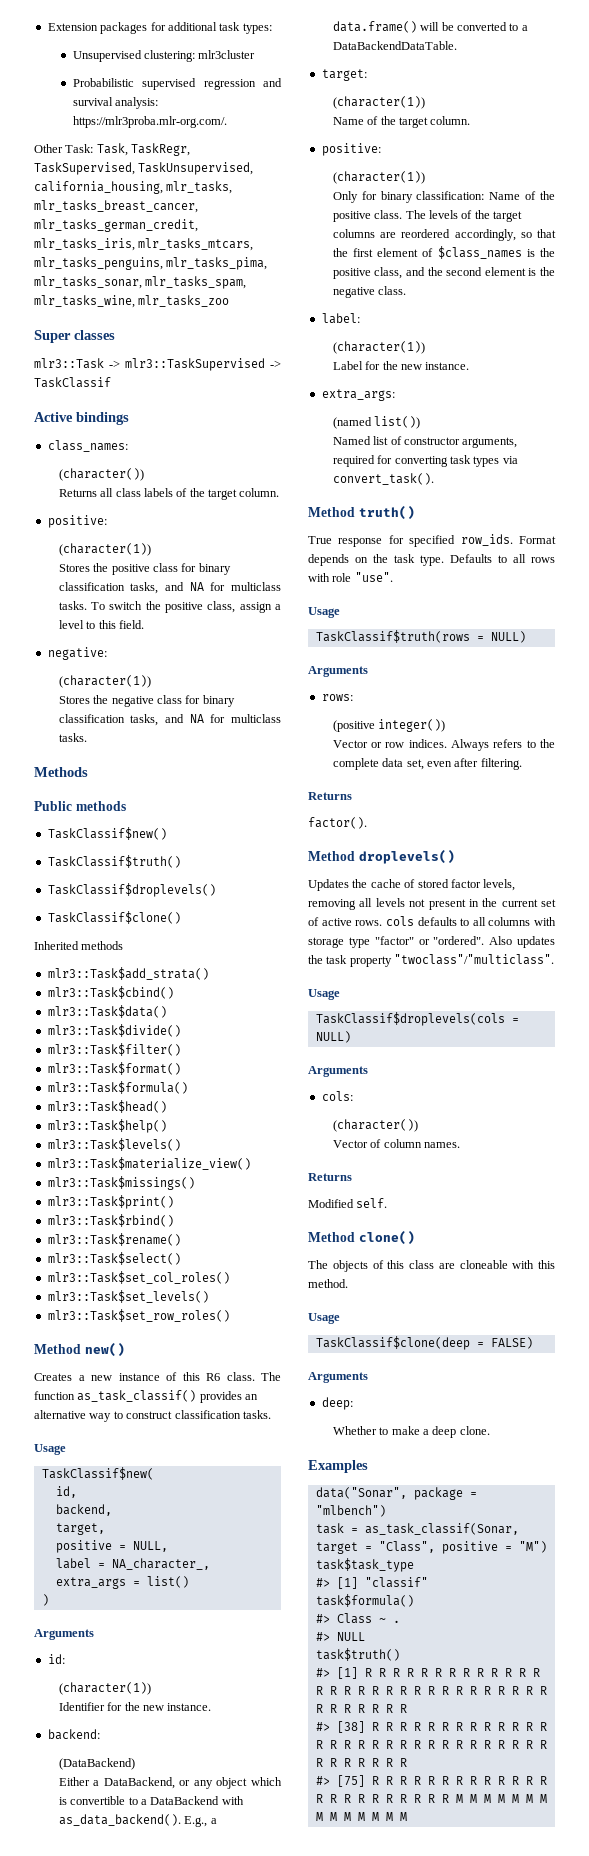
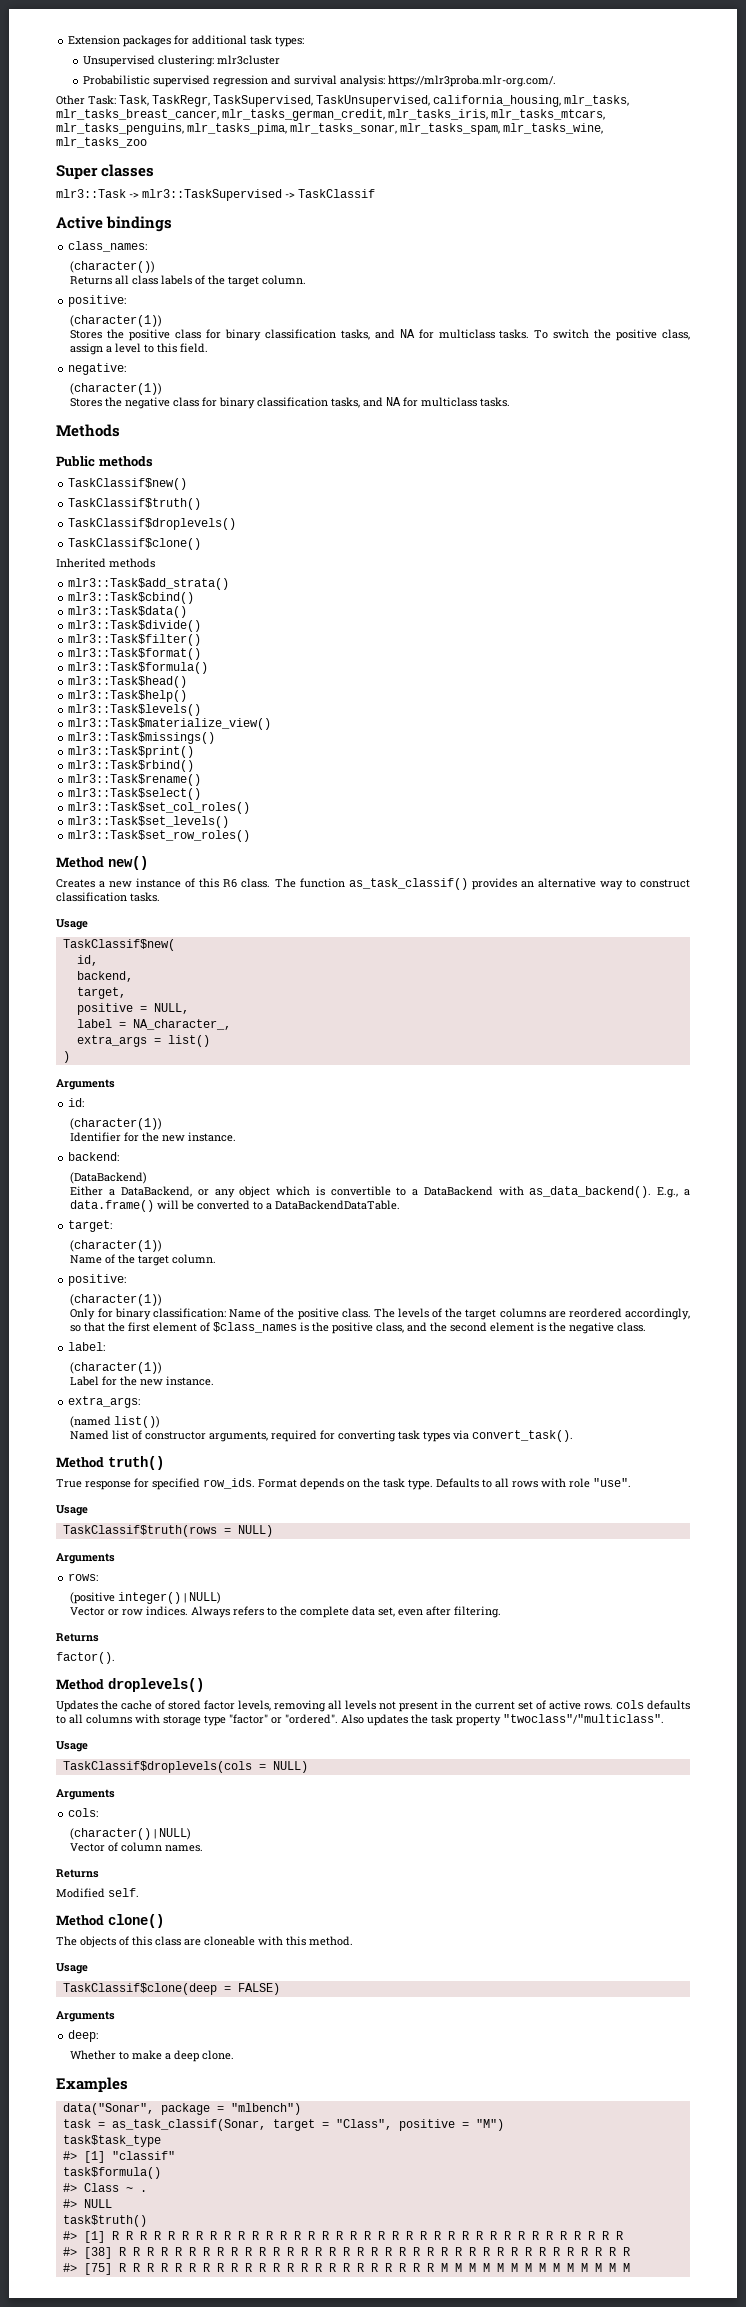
- (positive integer())
+ (positive integer() | NULL)
  cols:
- (character())
+ (character() | NULL)

